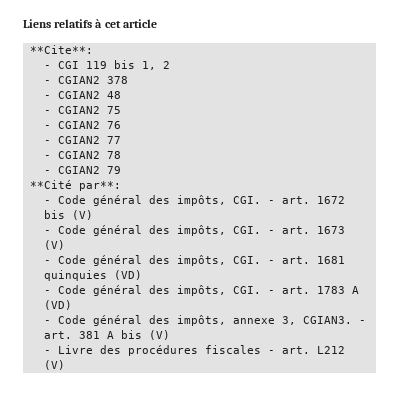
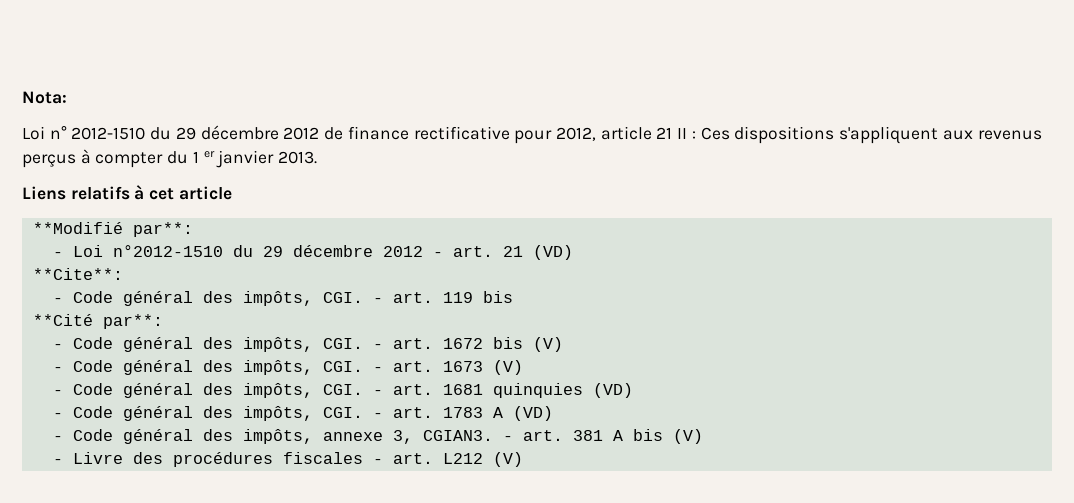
+ Nota:
+ Loi n° 2012-1510 du 29 décembre 2012 de finance rectificative pour 2012, article 21 II : Ces dispositions s'appliquent aux revenus perçus à compter du 1 er janvier 2013.
+ **Modifié par**:
+ - Loi n°2012-1510 du 29 décembre 2012 - art. 21 (VD)
  **Cite**:
- - CGI 119 bis 1, 2
- - CGIAN2 378
- - CGIAN2 48
- - CGIAN2 75
- - CGIAN2 76
- - CGIAN2 77
- - CGIAN2 78
- - CGIAN2 79
+ - Code général des impôts, CGI. - art. 119 bis

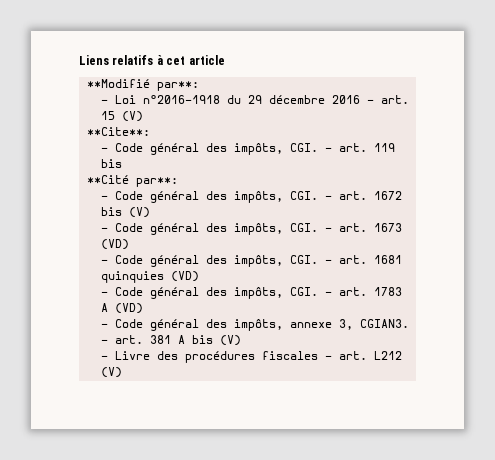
- Nota:
- Loi n° 2012-1510 du 29 décembre 2012 de finance rectificative pour 2012, article 21 II : Ces dispositions s'appliquent aux revenus perçus à compter du 1 er janvier 2013.
- - Loi n°2012-1510 du 29 décembre 2012 - art. 21 (VD)
+ - Loi n°2016-1918 du 29 décembre 2016 - art. 15 (V)
- - Code général des impôts, CGI. - art. 1673 (V)
+ - Code général des impôts, CGI. - art. 1673 (VD)

